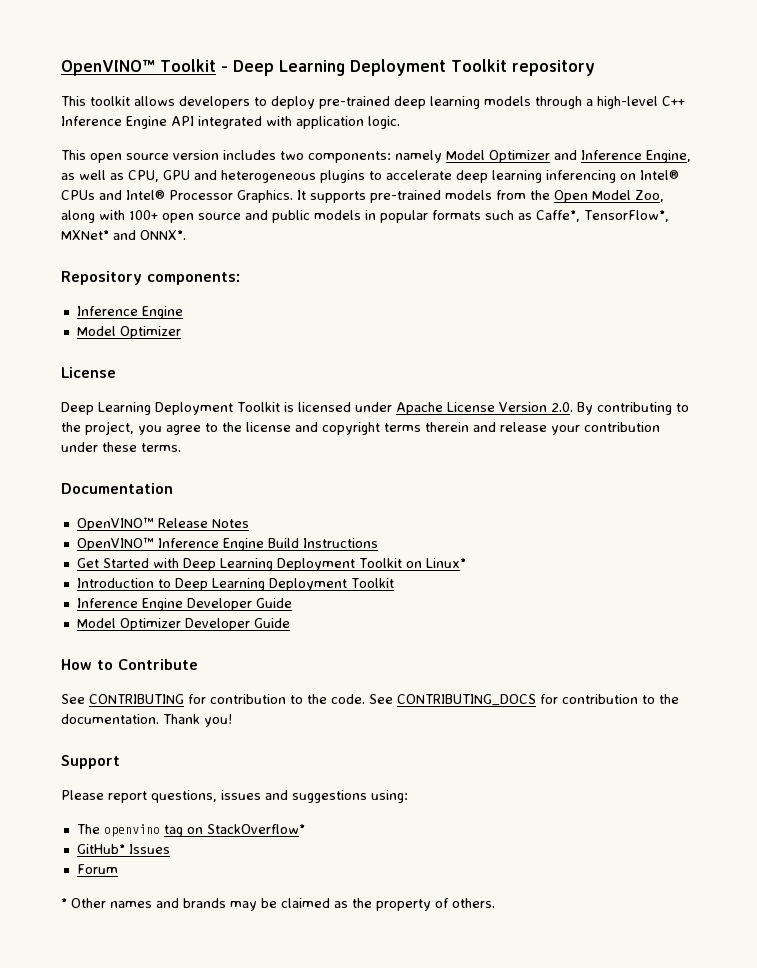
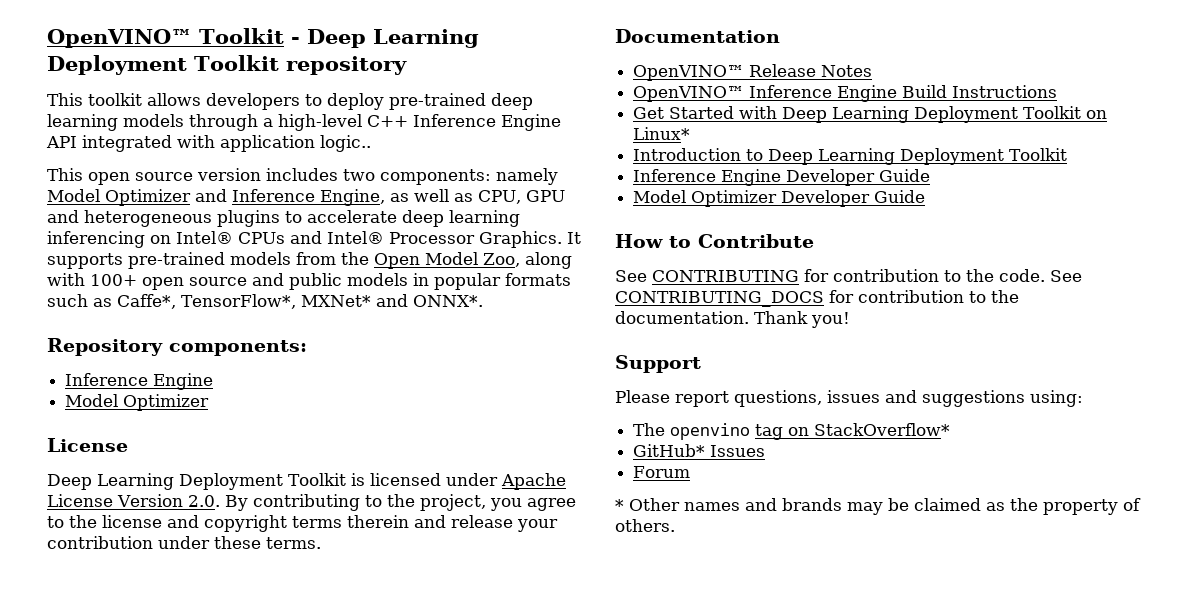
- This toolkit allows developers to deploy pre-trained deep learning models through a high-level C++ Inference Engine API integrated with application logic.
+ This toolkit allows developers to deploy pre-trained deep learning models through a high-level C++ Inference Engine API integrated with application logic..

